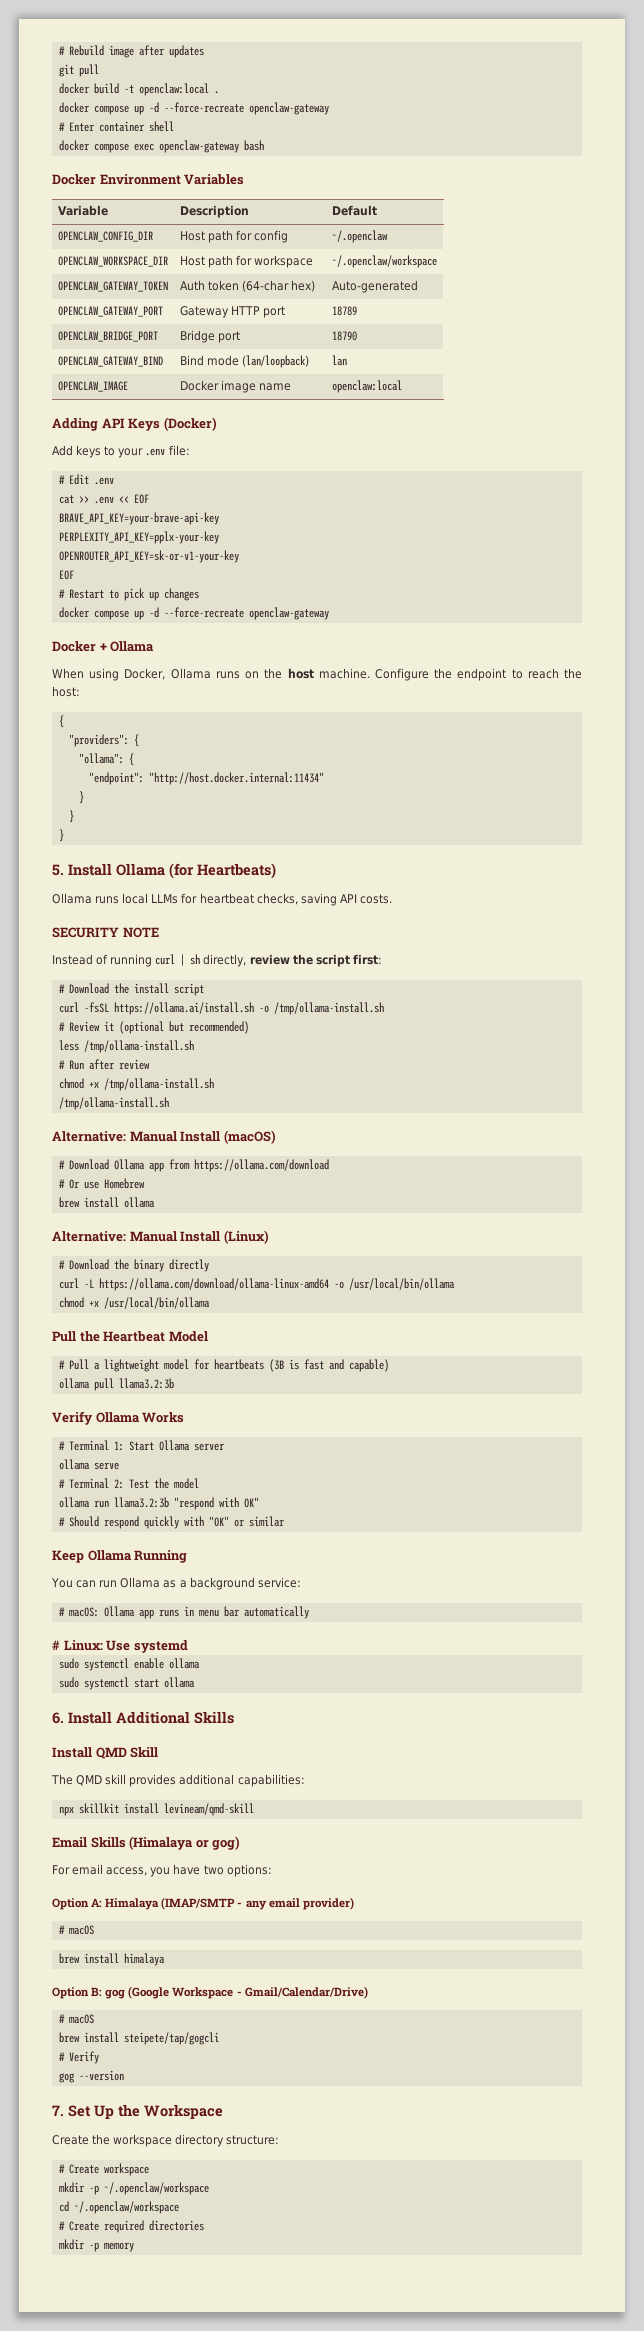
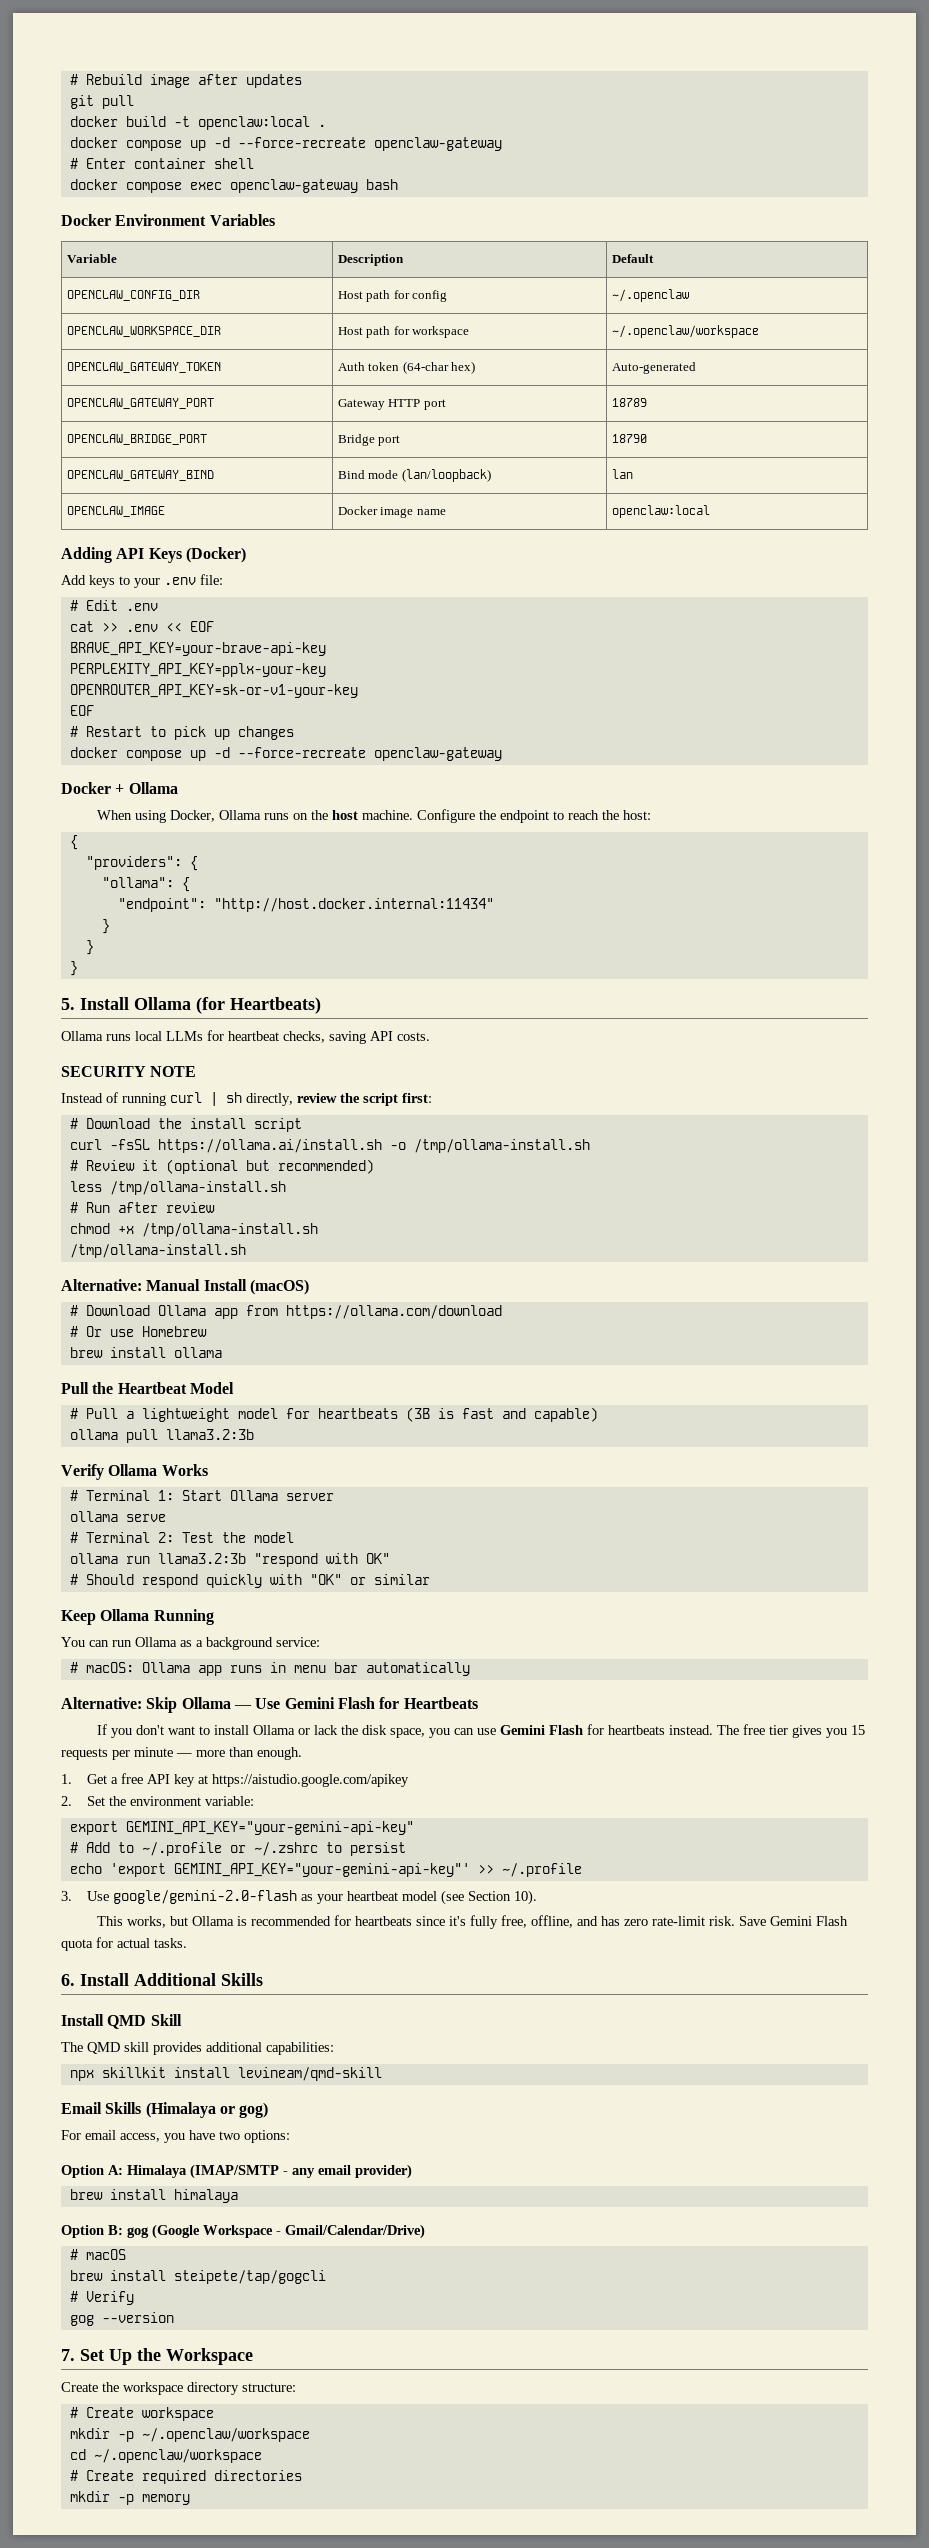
- Alternative: Manual Install (Linux)
- # Download the binary directly
- curl -L https://ollama.com/download/ollama-linux-amd64 -o /usr/local/bin/ollama
- chmod +x /usr/local/bin/ollama
- # Linux: Use systemd
- sudo systemctl enable ollama
- sudo systemctl start ollama
+ Alternative: Skip Ollama — Use Gemini Flash for Heartbeats
+ If you don't want to install Ollama or lack the disk space, you can use Gemini Flash for heartbeats instead. The free tier gives you 15 requests per minute — more than enough.
+ 1. Get a free API key at https://aistudio.google.com/apikey
+ 2. Set the environment variable:
+ export GEMINI_API_KEY="your-gemini-api-key"
+ # Add to ~/.profile or ~/.zshrc to persist
+ echo 'export GEMINI_API_KEY="your-gemini-api-key"' >> ~/.profile
+ 3. Use google/gemini-2.0-flash as your heartbeat model (see Section 10).
+ This works, but Ollama is recommended for heartbeats since it's fully free, offline, and has zero rate-limit risk. Save Gemini Flash quota for actual tasks.
  Option A: Himalaya (IMAP/SMTP - any email provider)
- # macOS

